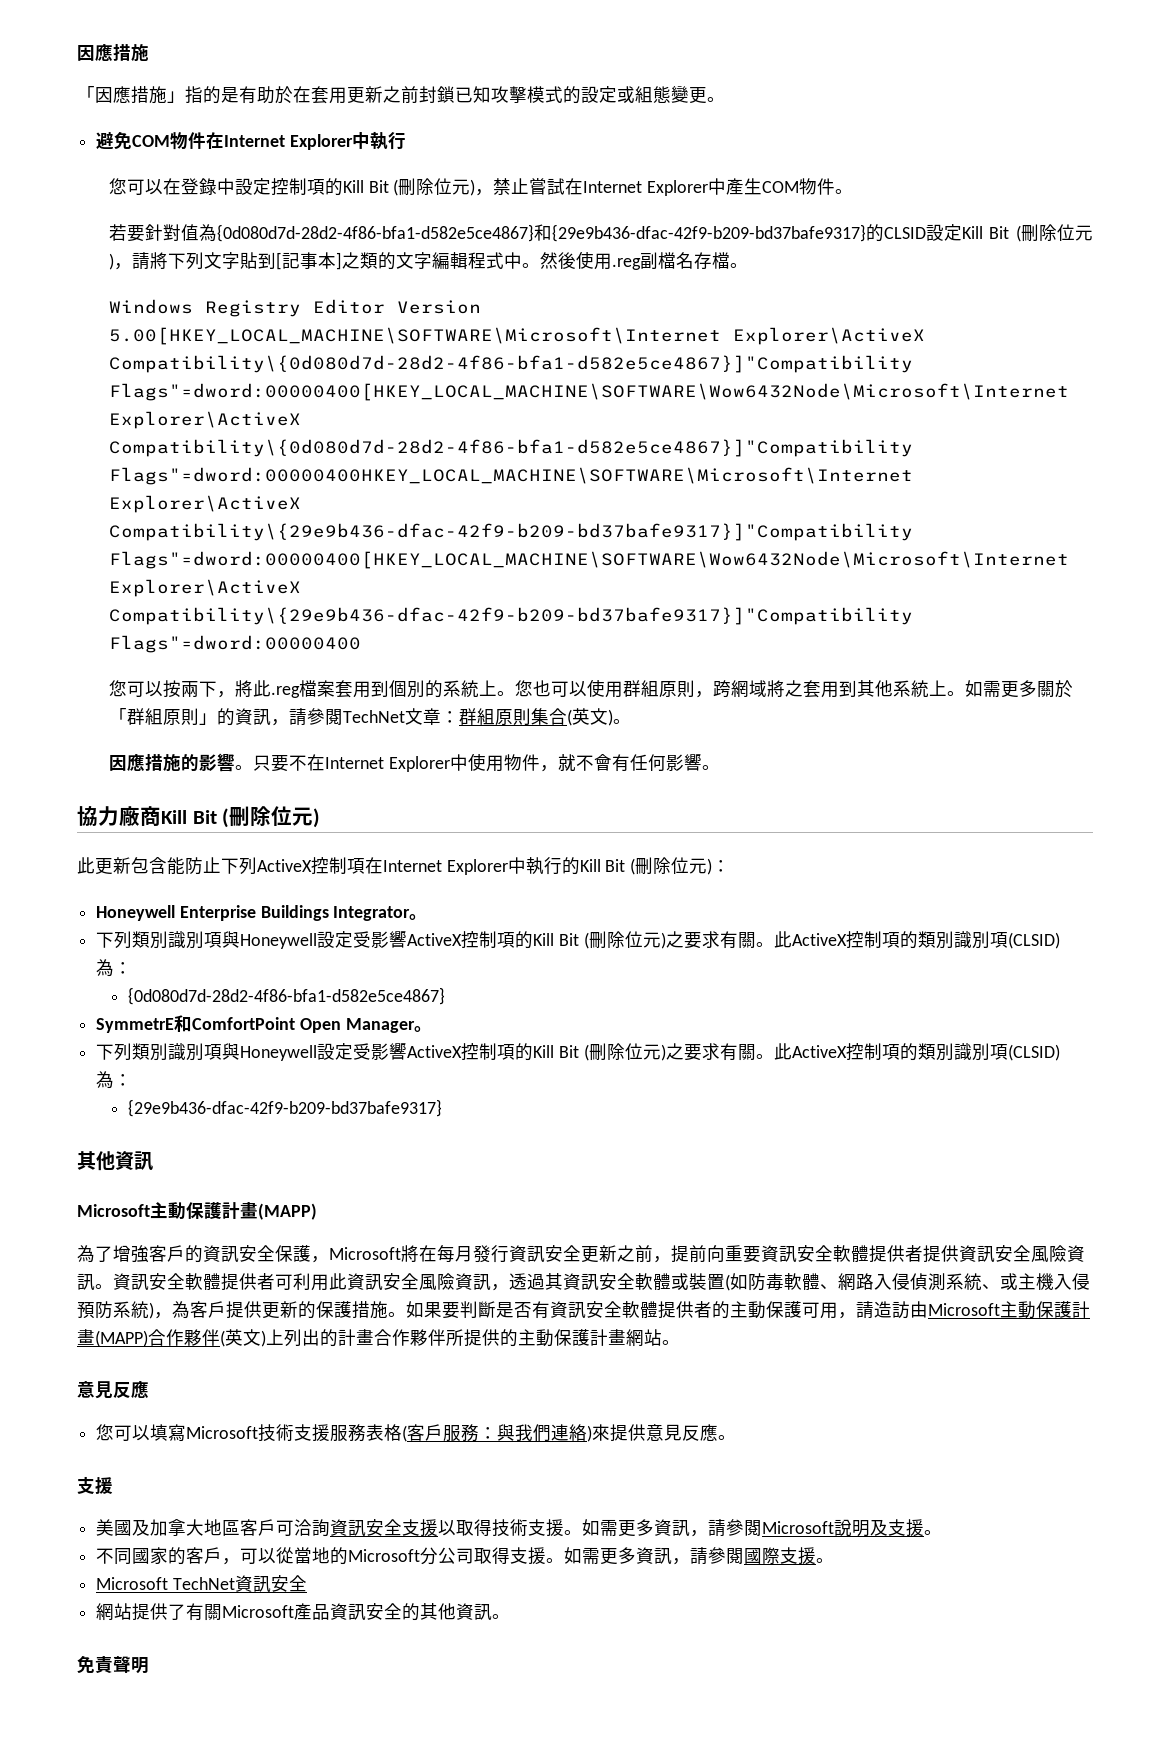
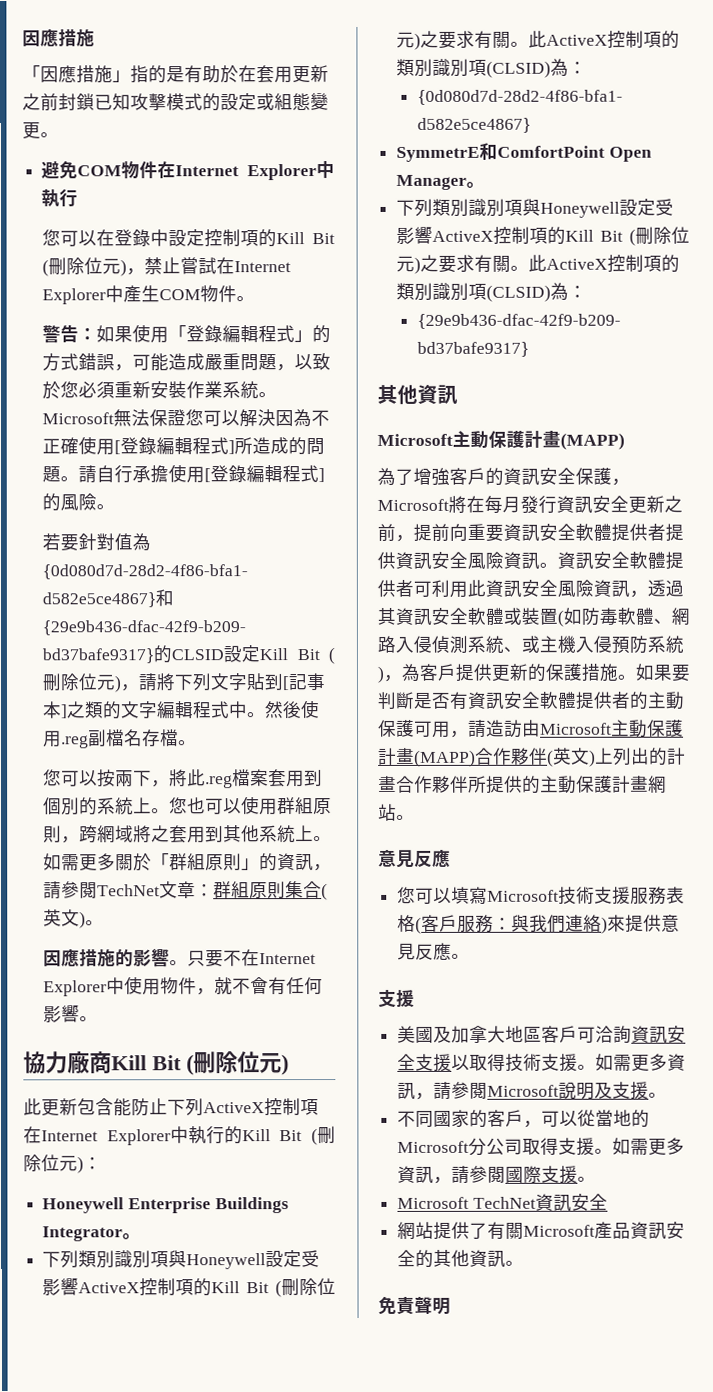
+ 警告：如果使用「登錄編輯程式」的方式錯誤，可能造成嚴重問題，以致於您必須重新安裝作業系統。Microsoft無法保證您可以解決因為不正確使用[登錄編輯程式]所造成的問題。請自行承擔使用[登錄編輯程式]的風險。
- Windows Registry Editor Version 5.00[HKEY_LOCAL_MACHINE\SOFTWARE\Microsoft\Internet Explorer\ActiveX Compatibility\{0d080d7d-28d2-4f86-bfa1-d582e5ce4867}]"Compatibility Flags"=dword:00000400[HKEY_LOCAL_MACHINE\SOFTWARE\Wow6432Node\Microsoft\Internet Explorer\ActiveX Compatibility\{0d080d7d-28d2-4f86-bfa1-d582e5ce4867}]"Compatibility Flags"=dword:00000400HKEY_LOCAL_MACHINE\SOFTWARE\Microsoft\Internet Explorer\ActiveX Compatibility\{29e9b436-dfac-42f9-b209-bd37bafe9317}]"Compatibility Flags"=dword:00000400[HKEY_LOCAL_MACHINE\SOFTWARE\Wow6432Node\Microsoft\Internet Explorer\ActiveX Compatibility\{29e9b436-dfac-42f9-b209-bd37bafe9317}]"Compatibility Flags"=dword:00000400

